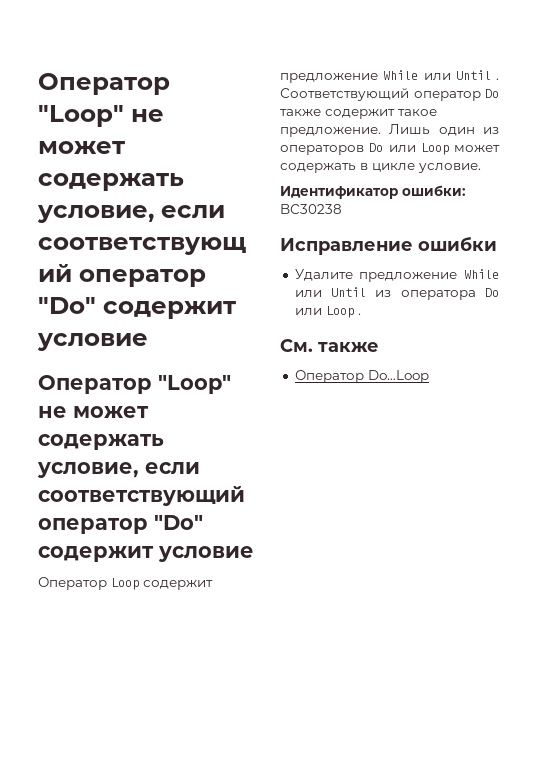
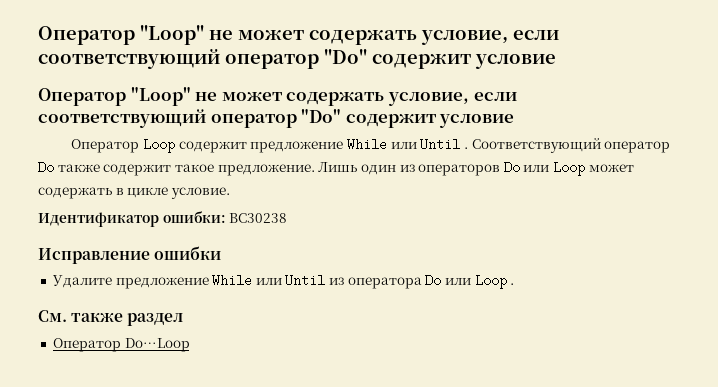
- См. также
+ См. также раздел

